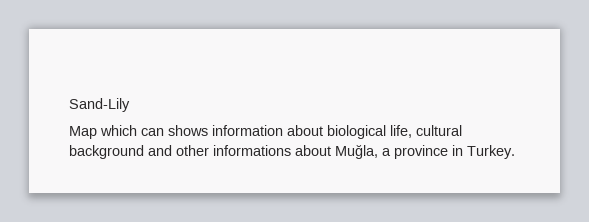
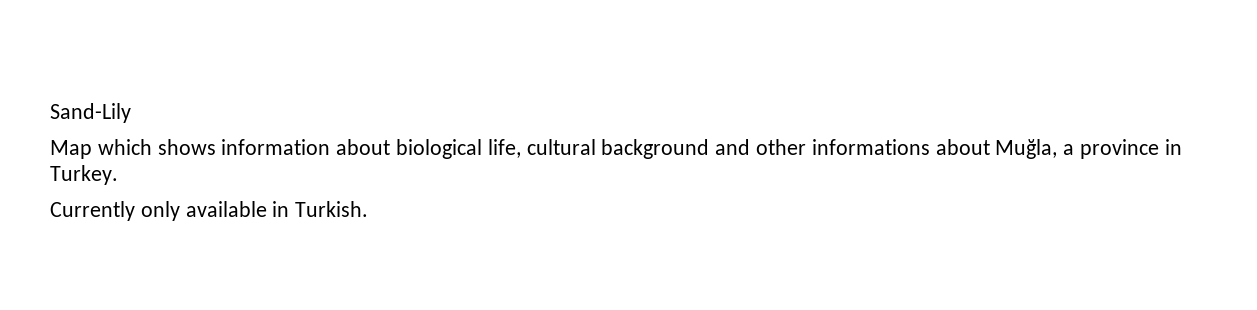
- Map which can shows information about biological life, cultural background and other informations about Muğla, a province in Turkey.
+ Map which shows information about biological life, cultural background and other informations about Muğla, a province in Turkey.
+ Currently only available in Turkish.

